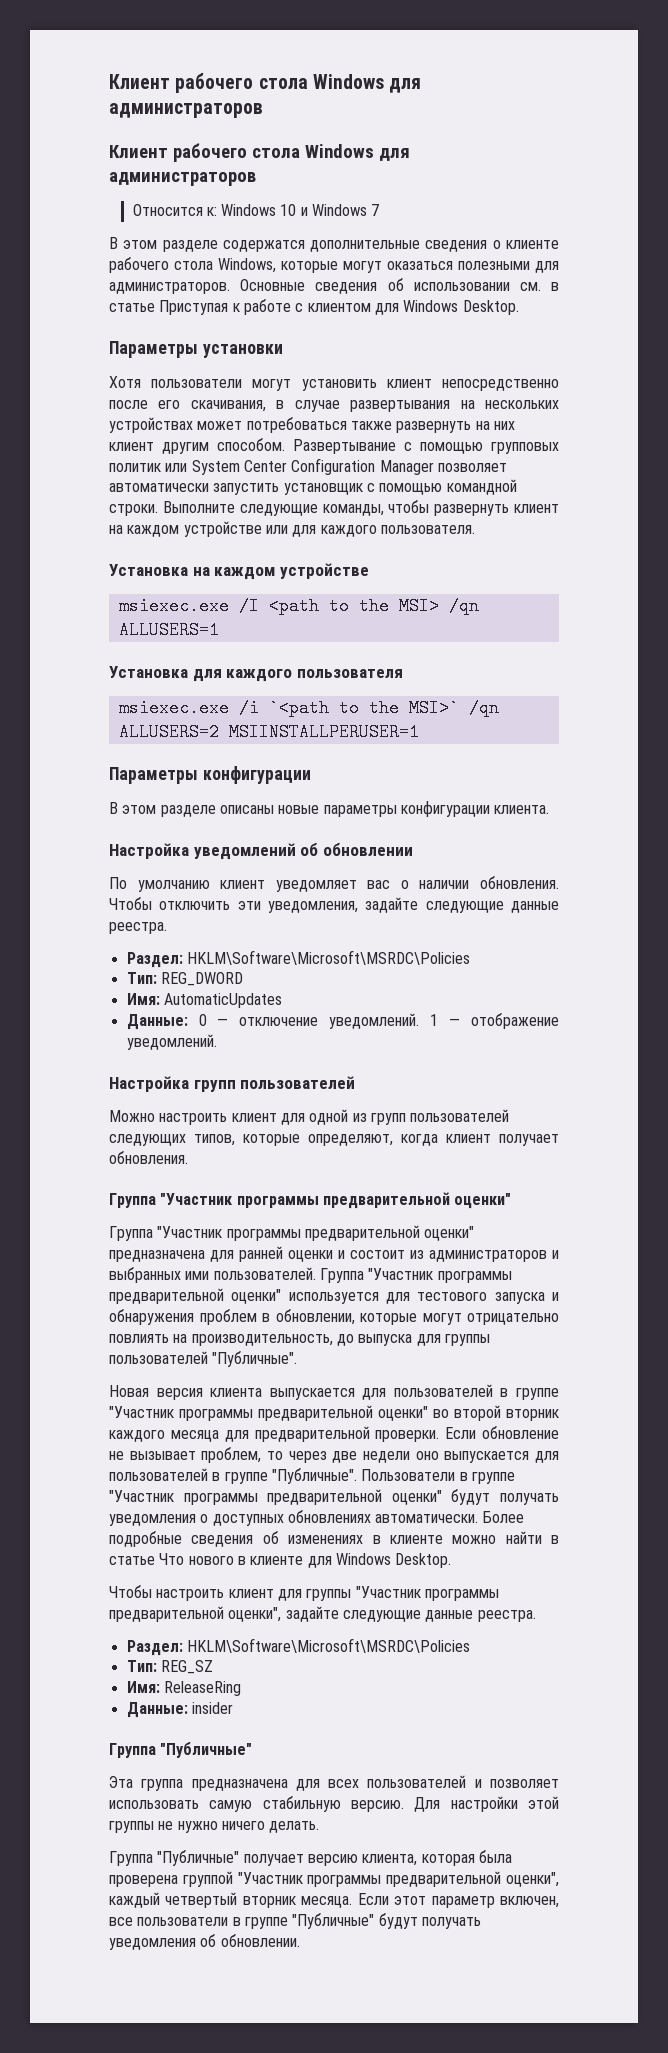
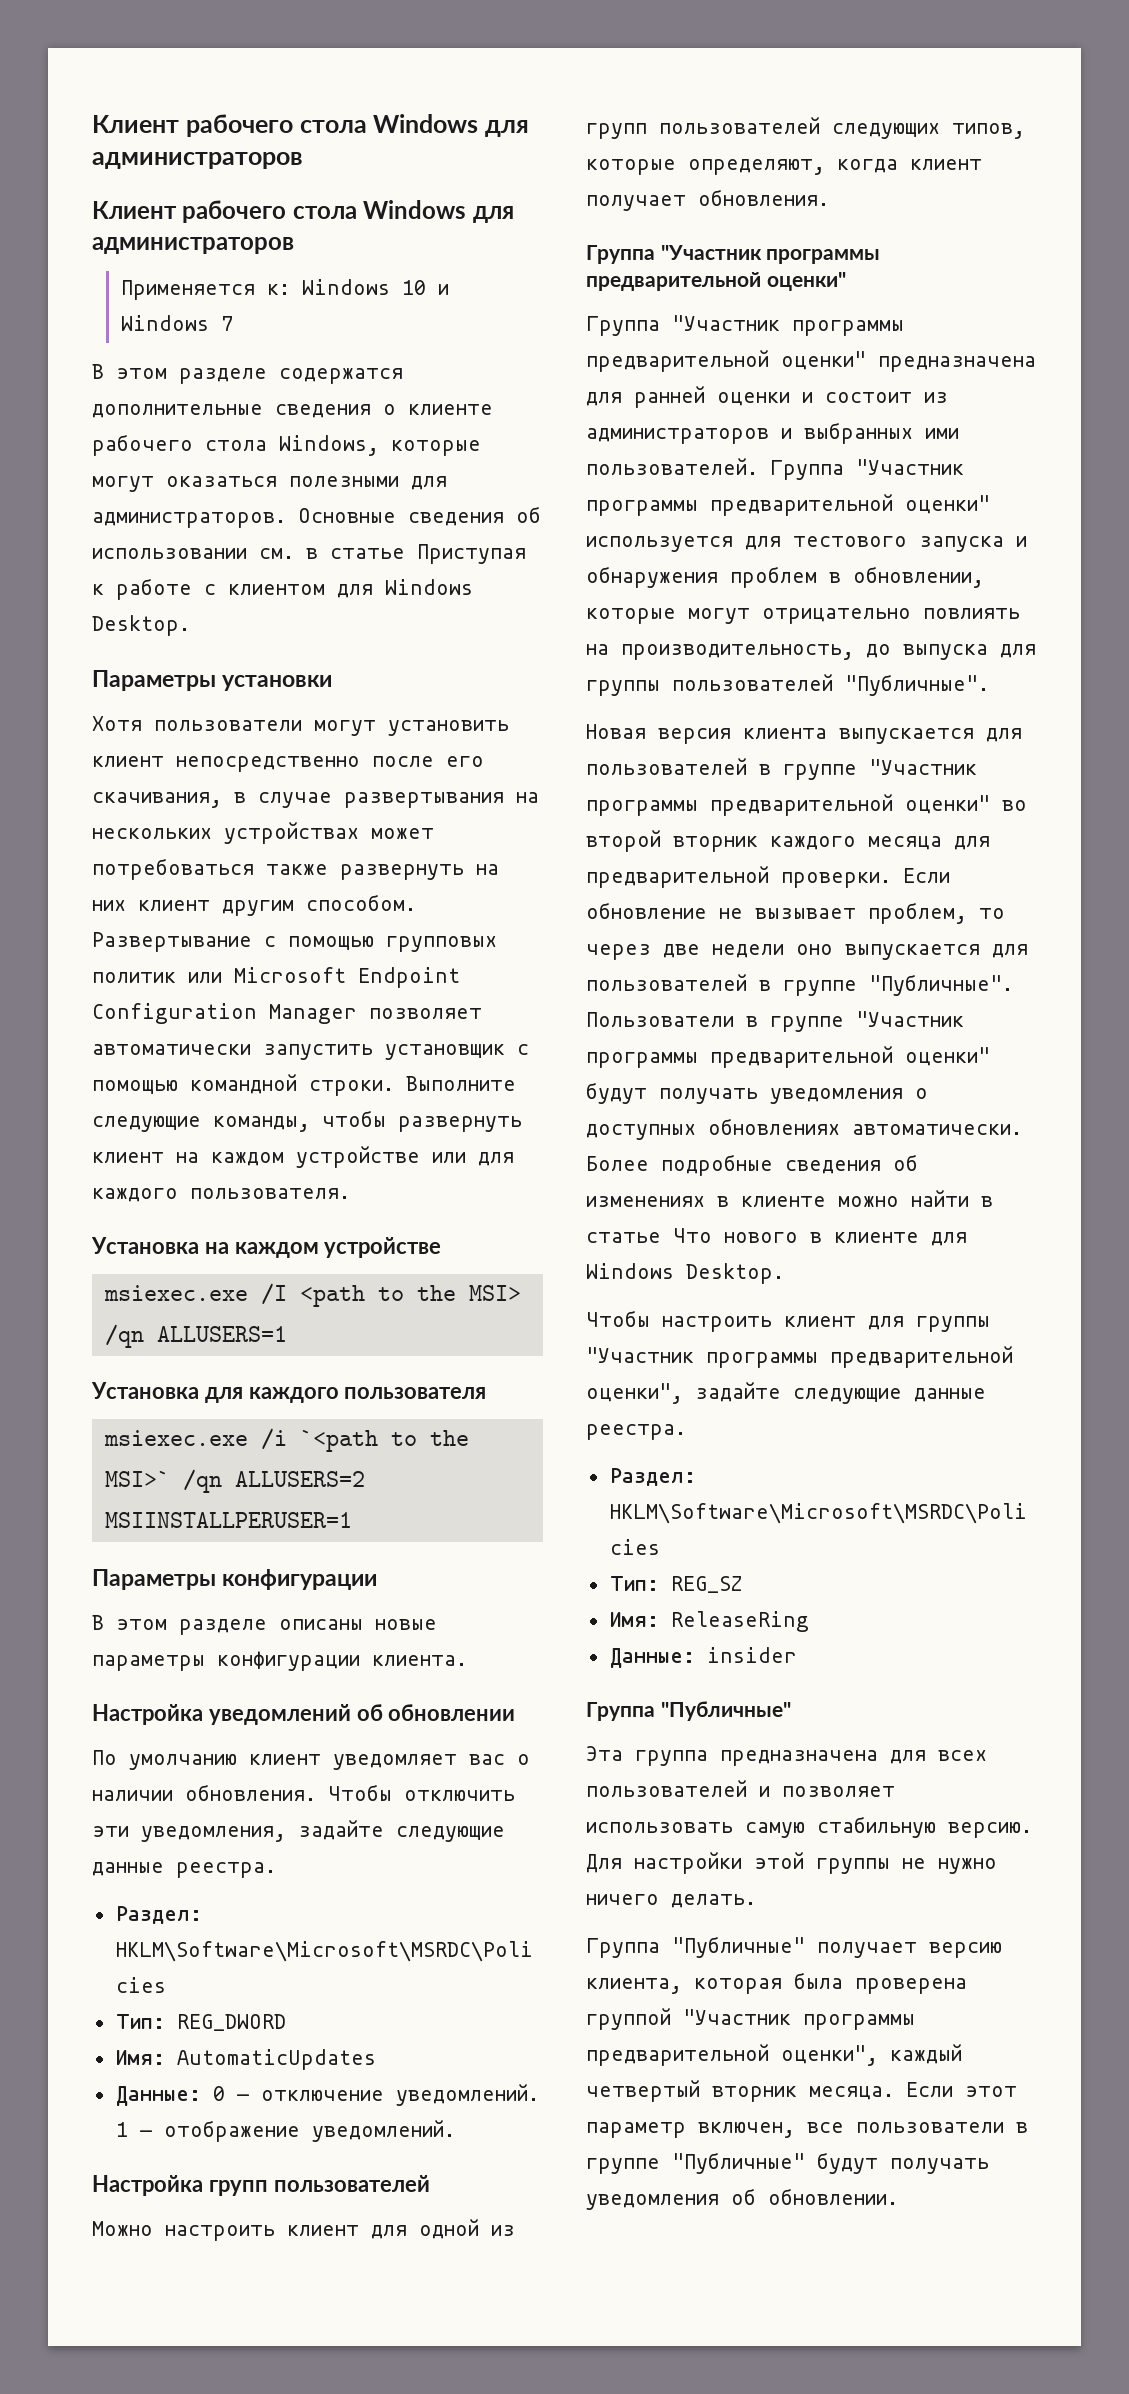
- Относится к: Windows 10 и Windows 7
+ Применяется к: Windows 10 и Windows 7
- Развертывание с помощью групповых политик или System Center Configuration Manager позволяет автоматически запустить установщик с помощью командной строки.
+ Развертывание с помощью групповых политик или Microsoft Endpoint Configuration Manager позволяет автоматически запустить установщик с помощью командной строки.

